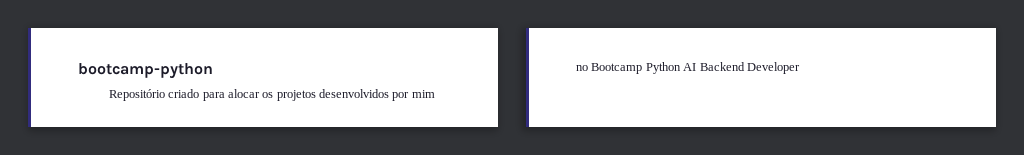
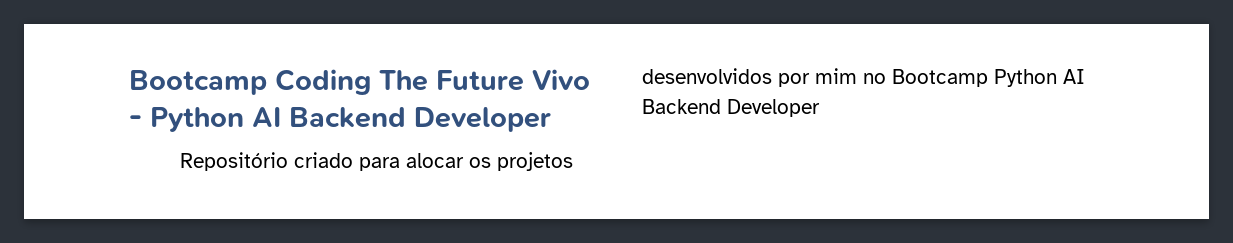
- bootcamp-python
+ Bootcamp Coding The Future Vivo - Python AI Backend Developer

